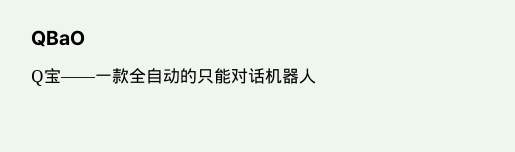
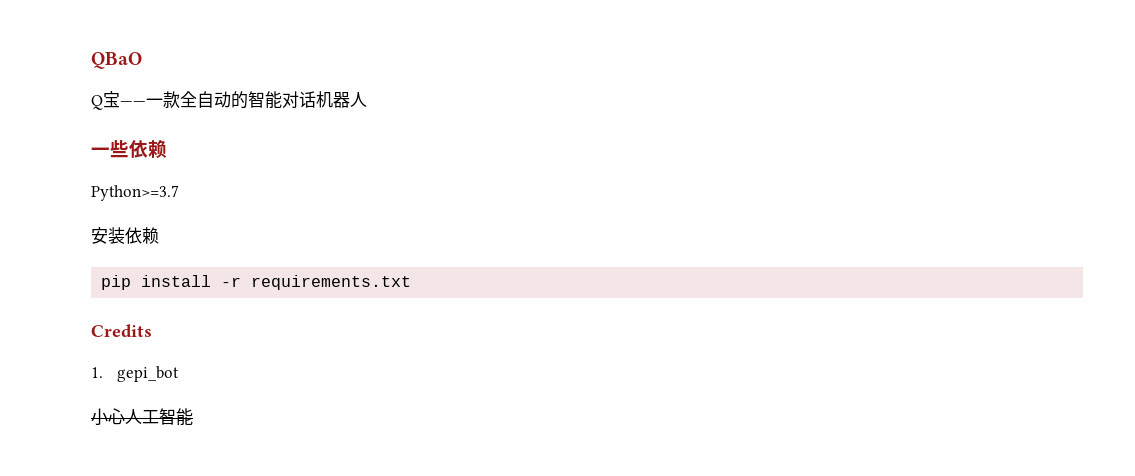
- Q宝——一款全自动的只能对话机器人
+ Q宝——一款全自动的智能对话机器人
+ 一些依赖
+ Python>=3.7
+ 安装依赖
+ pip install -r requirements.txt
+ Credits
+ 1. gepi_bot
+ 小心人工智能

